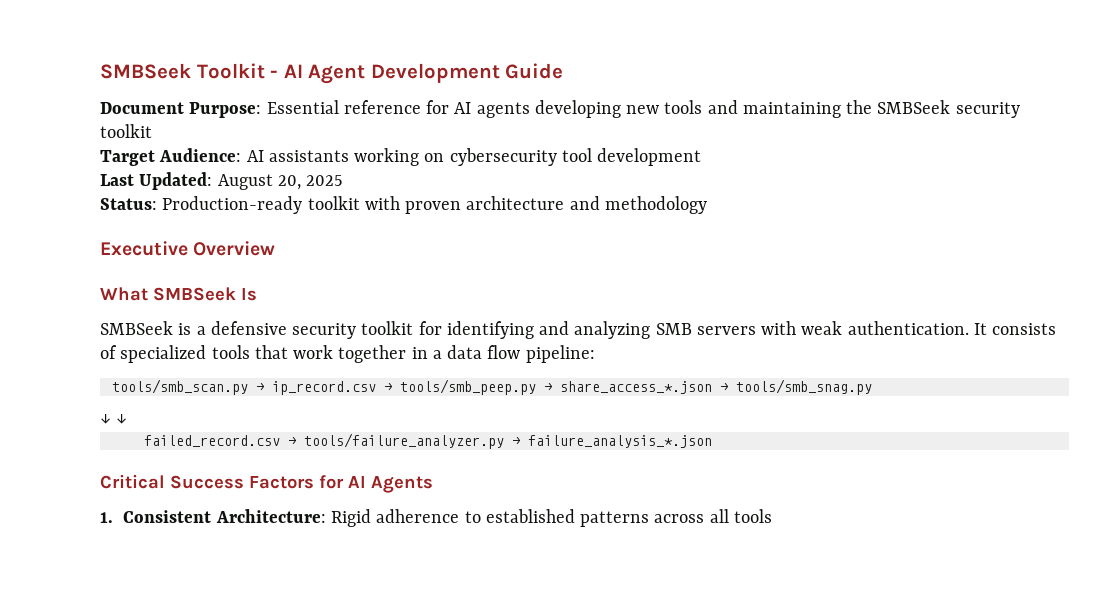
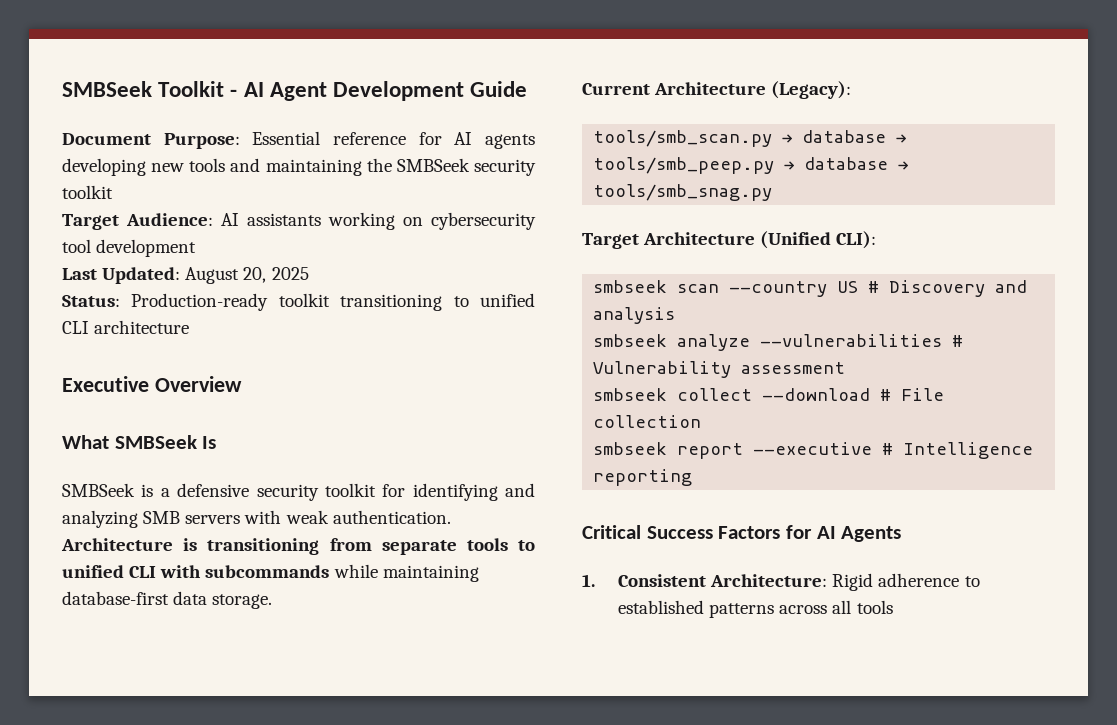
- Status: Production-ready toolkit with proven architecture and methodology
+ Status: Production-ready toolkit transitioning to unified CLI architecture
- It consists of specialized tools that work together in a data flow pipeline:
+ Architecture is transitioning from separate tools to unified CLI with subcommands while maintaining database-first data storage.
+ Current Architecture (Legacy):
- tools/smb_scan.py → ip_record.csv → tools/smb_peep.py → share_access_*.json → tools/smb_snag.py
+ tools/smb_scan.py → database → tools/smb_peep.py → database → tools/smb_snag.py
- ↓ ↓
- failed_record.csv → tools/failure_analyzer.py → failure_analysis_*.json
+ Target Architecture (Unified CLI):
+ smbseek scan --country US # Discovery and analysis
+ smbseek analyze --vulnerabilities # Vulnerability assessment
+ smbseek collect --download # File collection
+ smbseek report --executive # Intelligence reporting

